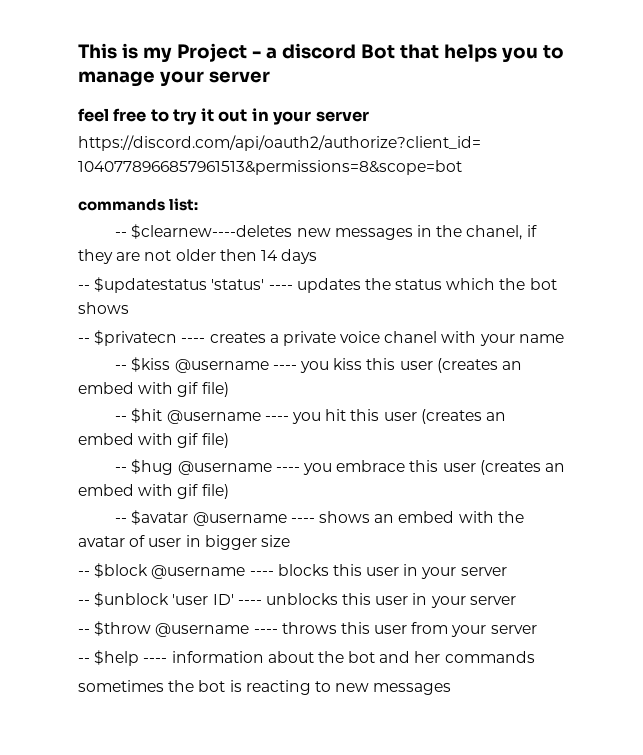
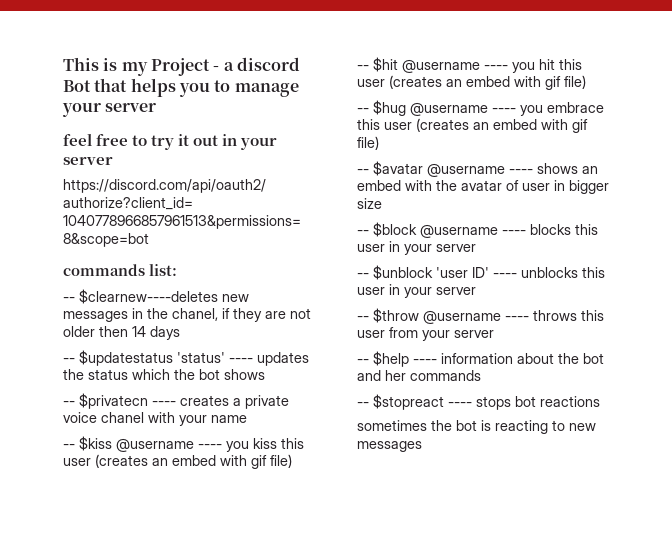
+ -- $stopreact ---- stops bot reactions

